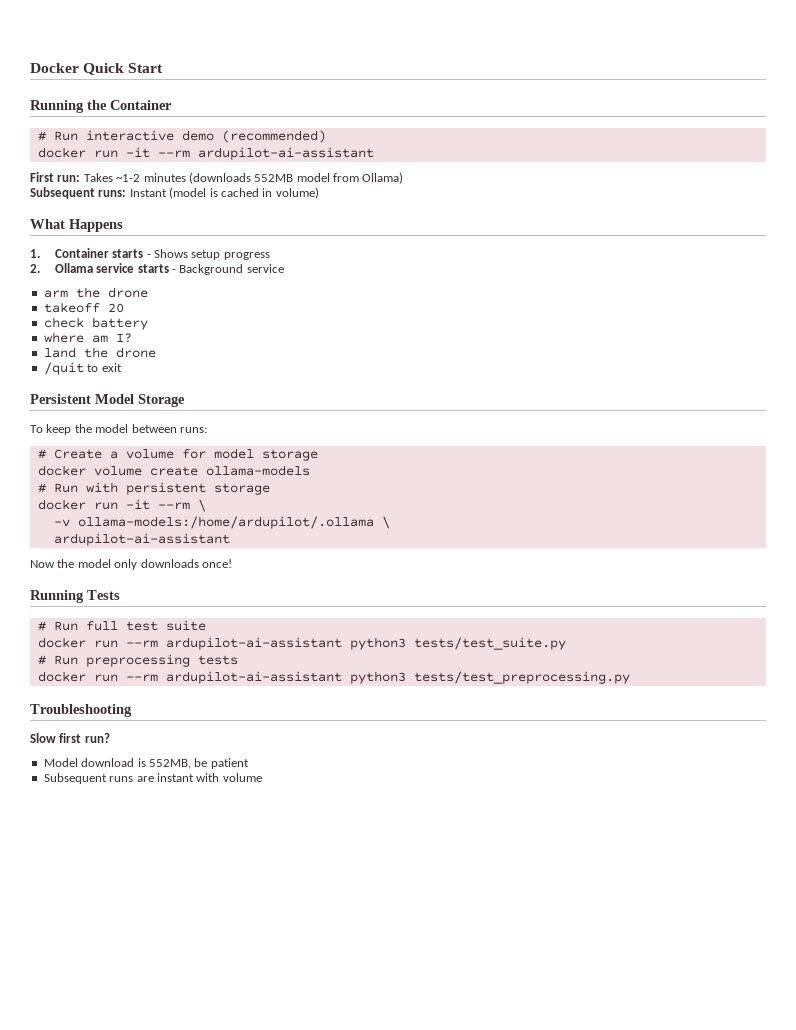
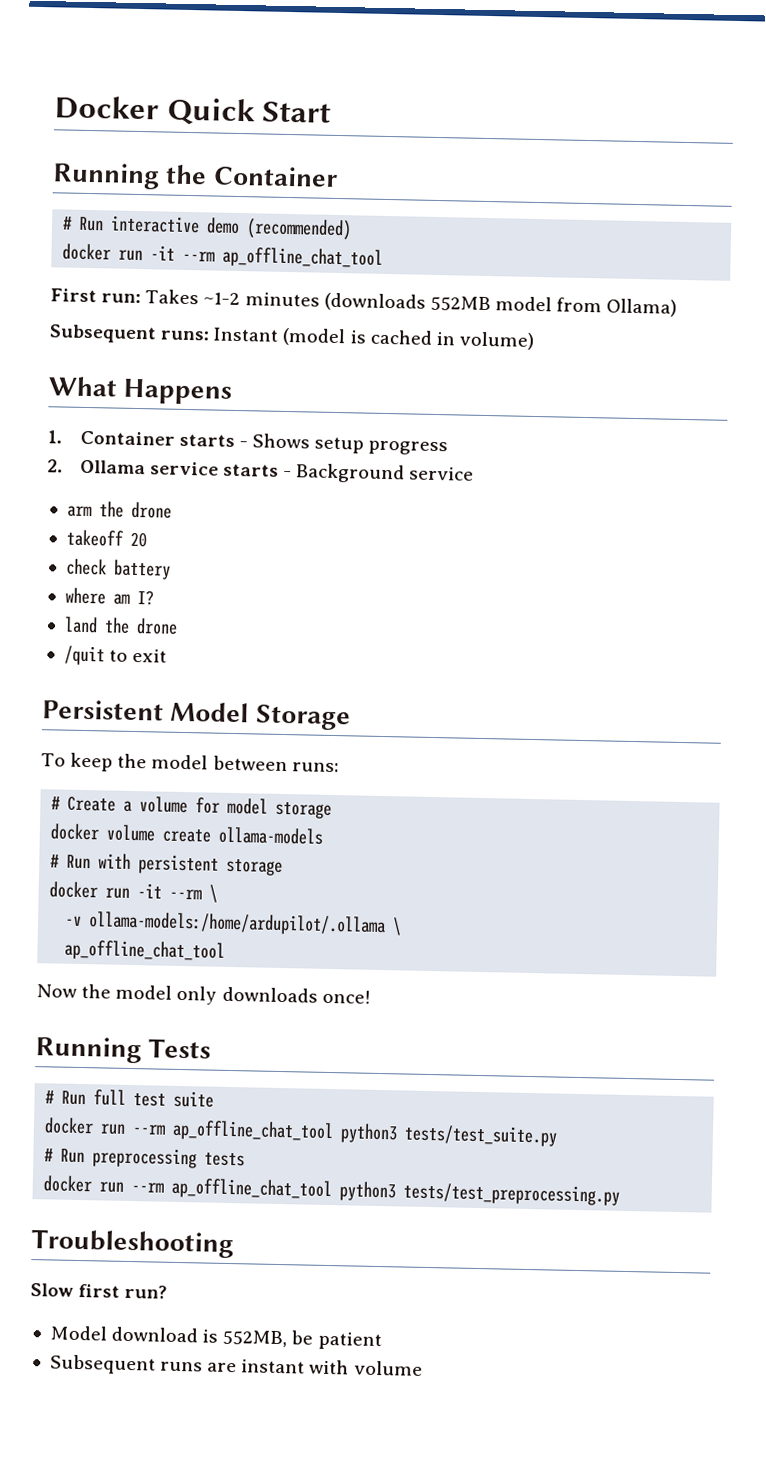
- docker run -it --rm ardupilot-ai-assistant
+ docker run -it --rm ap_offline_chat_tool
  -v ollama-models:/home/ardupilot/.ollama \
- ardupilot-ai-assistant
+ ap_offline_chat_tool
- docker run --rm ardupilot-ai-assistant python3 tests/test_suite.py
+ docker run --rm ap_offline_chat_tool python3 tests/test_suite.py
- docker run --rm ardupilot-ai-assistant python3 tests/test_preprocessing.py
+ docker run --rm ap_offline_chat_tool python3 tests/test_preprocessing.py

